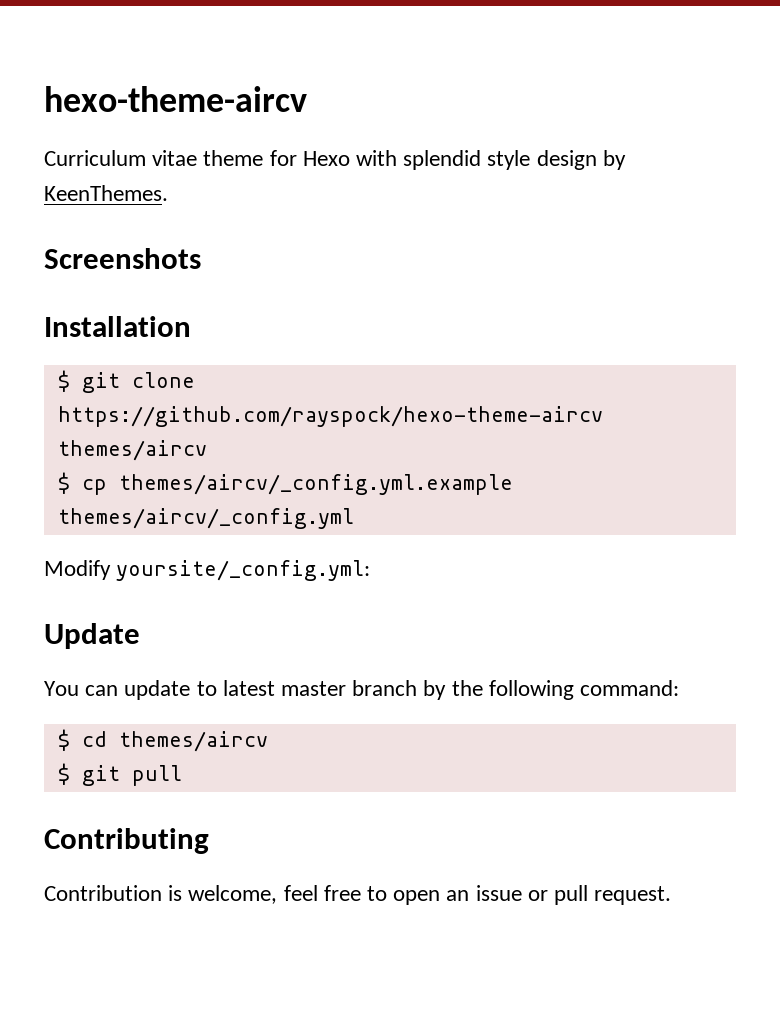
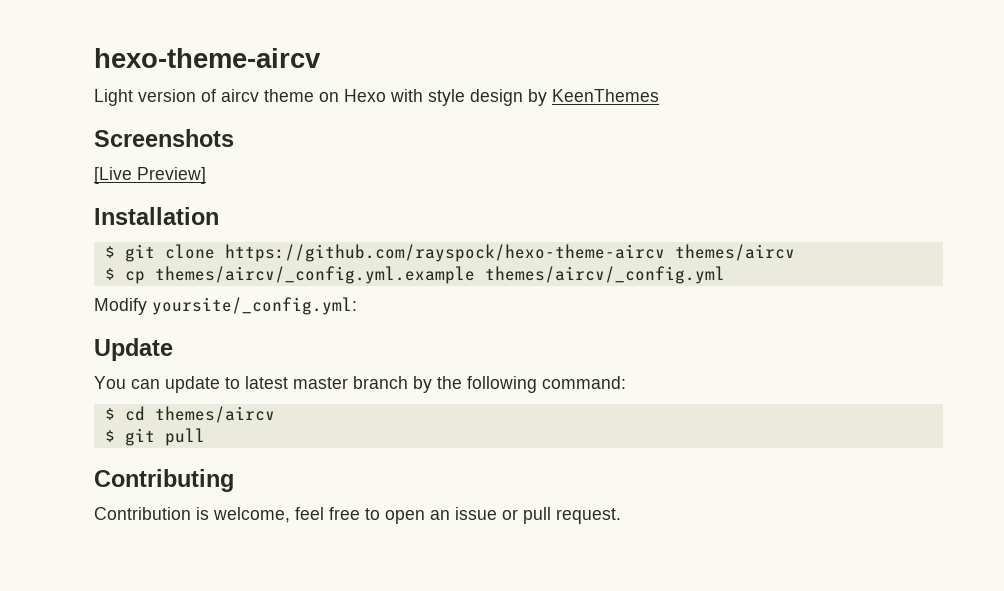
- Curriculum vitae theme for Hexo with splendid style design by KeenThemes.
+ Light version of aircv theme on Hexo with style design by KeenThemes
+ [Live Preview]

